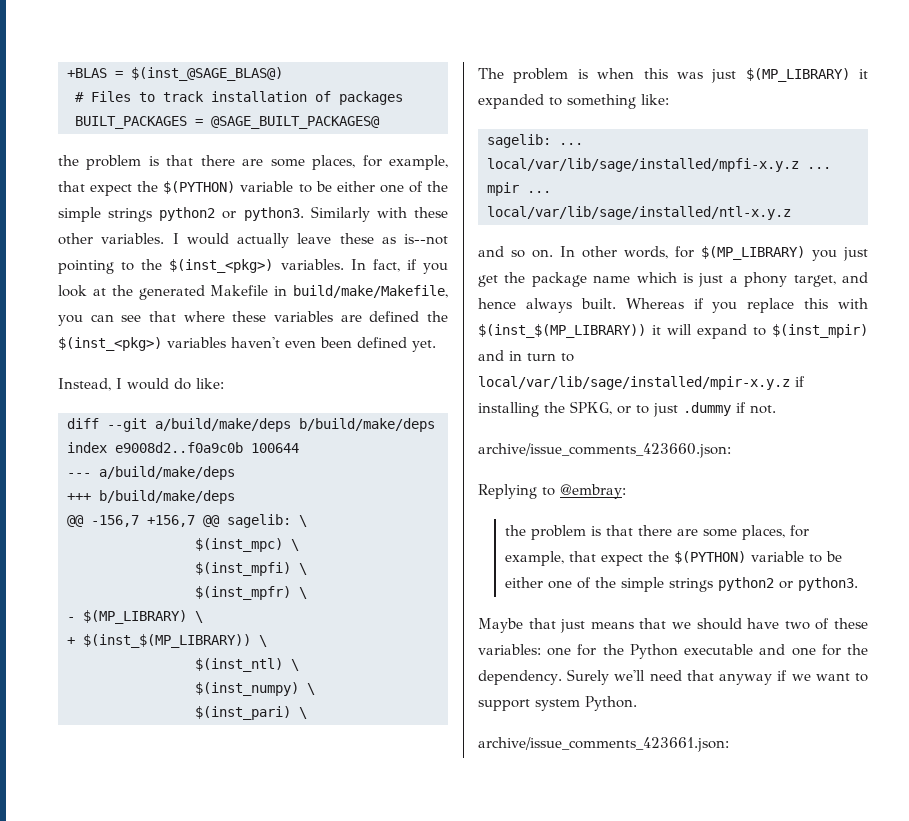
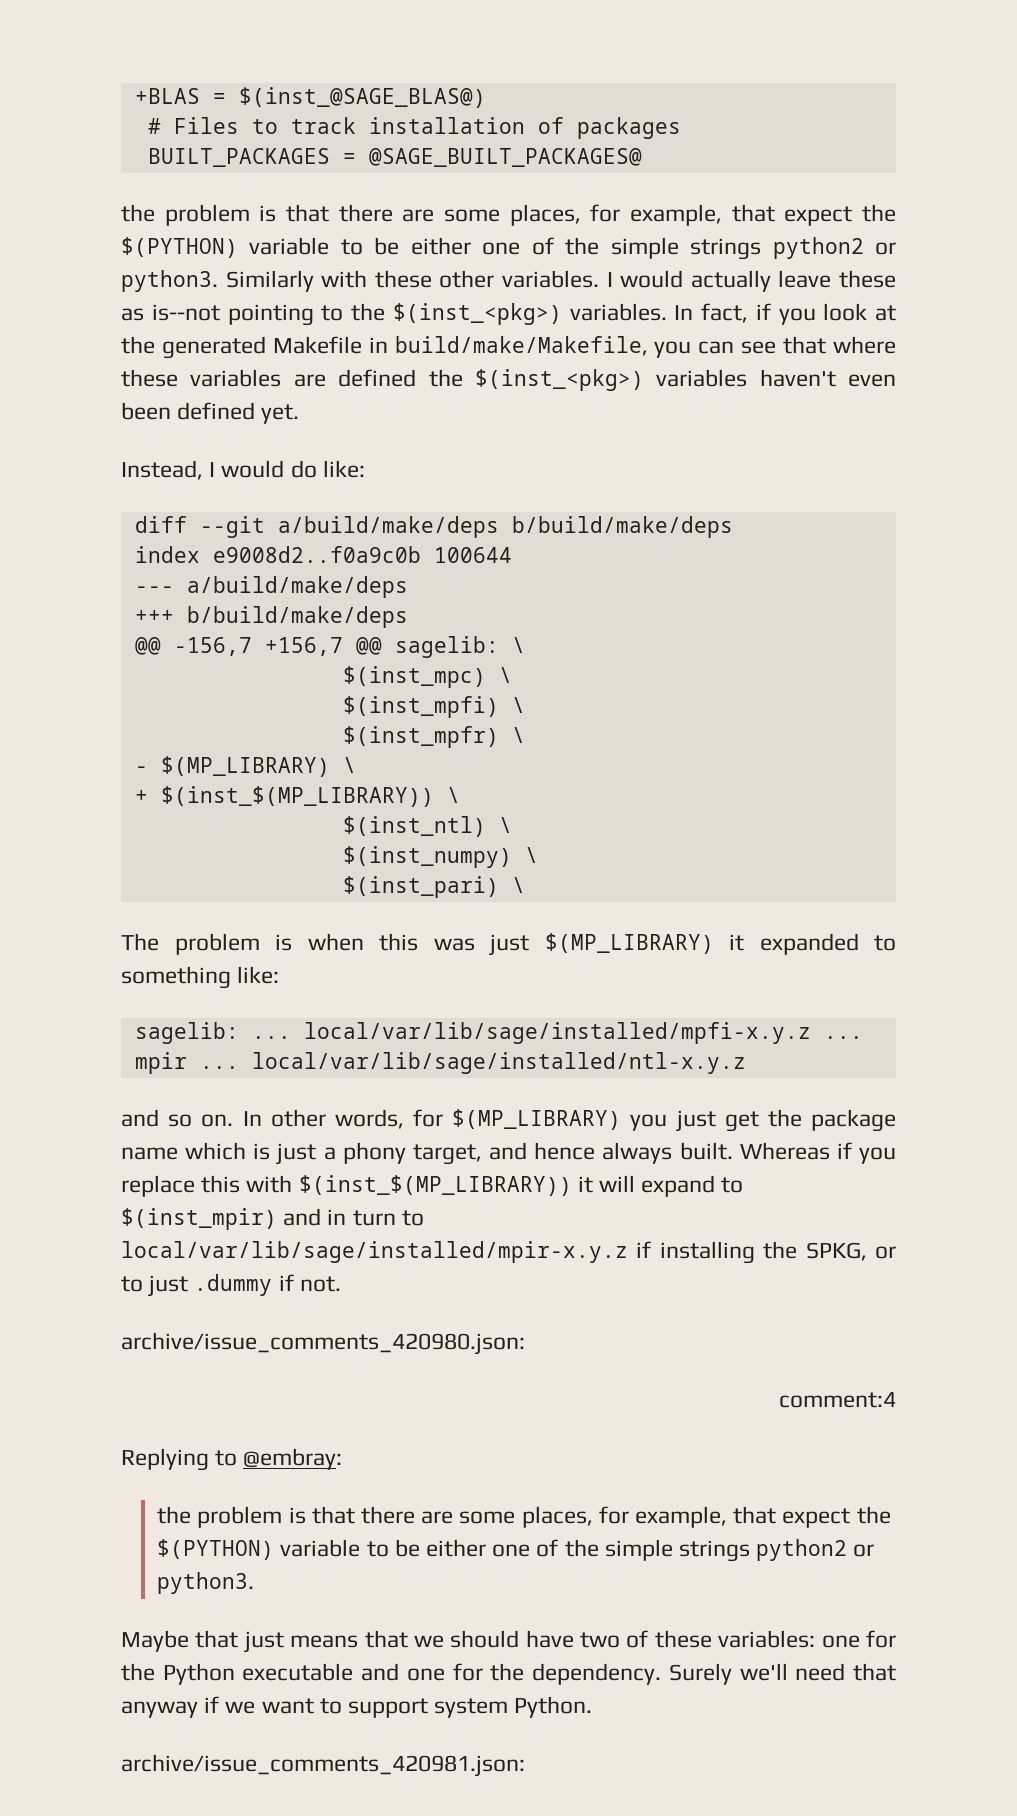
- archive/issue_comments_423660.json:
+ archive/issue_comments_420980.json:
+ comment:4
- archive/issue_comments_423661.json:
+ archive/issue_comments_420981.json:

